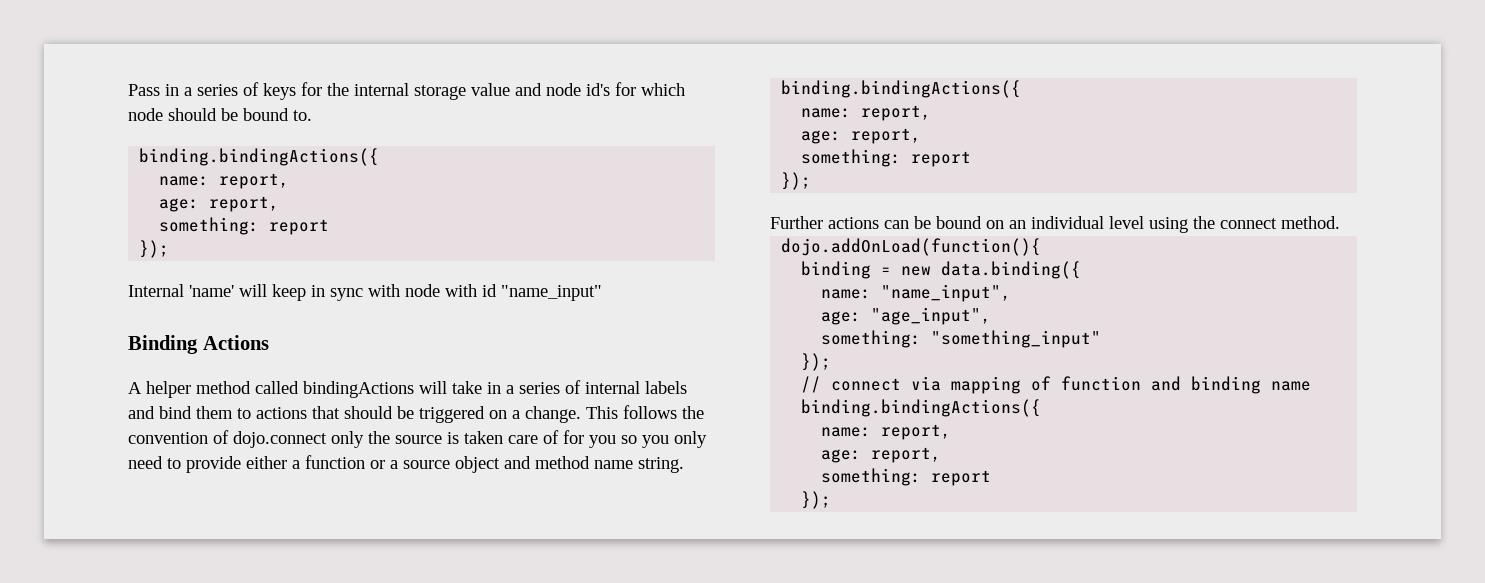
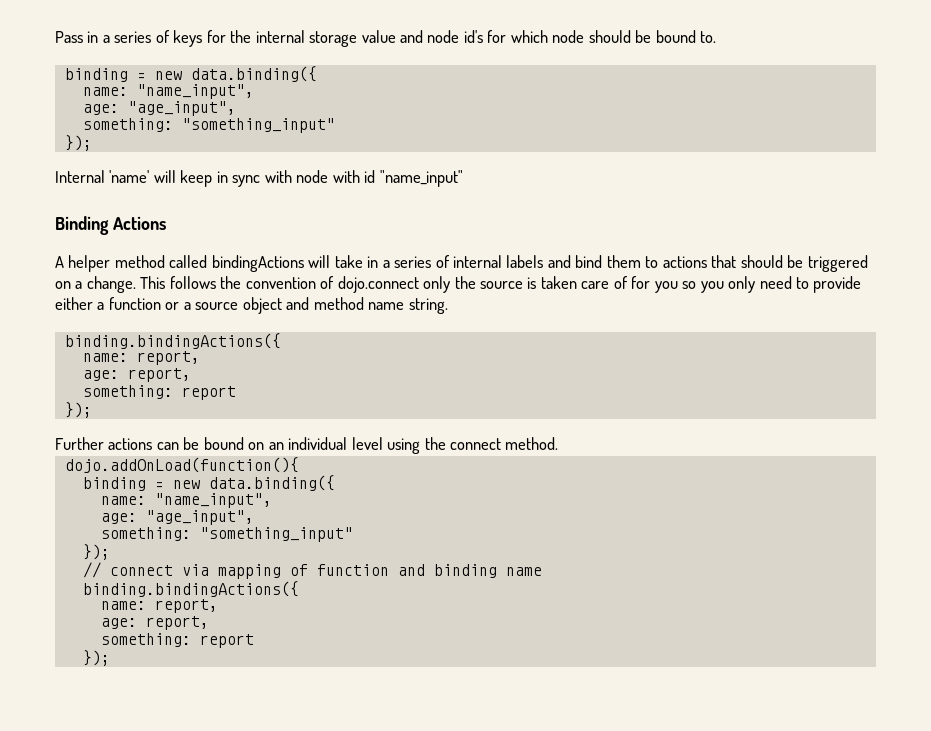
  Pass in a series of keys for the internal storage value and node id's for which node should be bound to.
- binding.bindingActions({
- name: report,
- age: report,
- something: report
+ binding = new data.binding({
+ name: "name_input",
+ age: "age_input",
+ something: "something_input"

